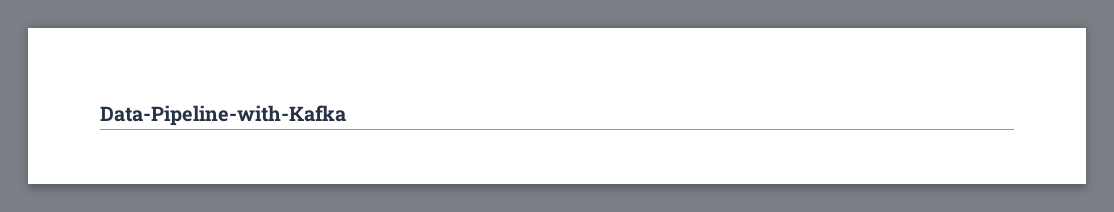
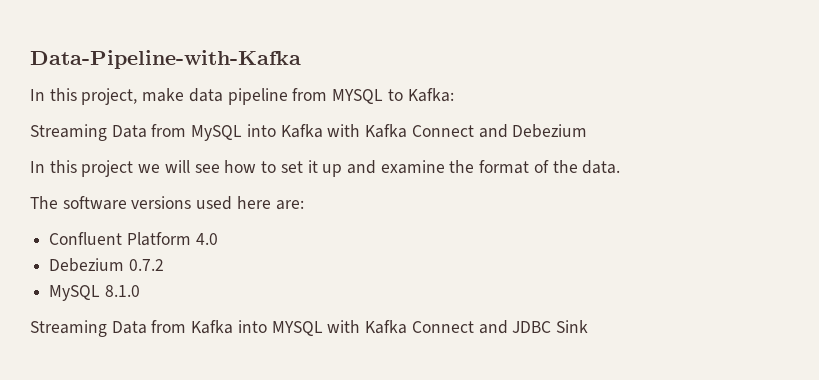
+ In this project, make data pipeline from MYSQL to Kafka:
+ Streaming Data from MySQL into Kafka with Kafka Connect and Debezium
+ In this project we will see how to set it up and examine the format of the data.
+ The software versions used here are:
+ Confluent Platform 4.0
+ Debezium 0.7.2
+ MySQL 8.1.0
+ Streaming Data from Kafka into MYSQL with Kafka Connect and JDBC Sink

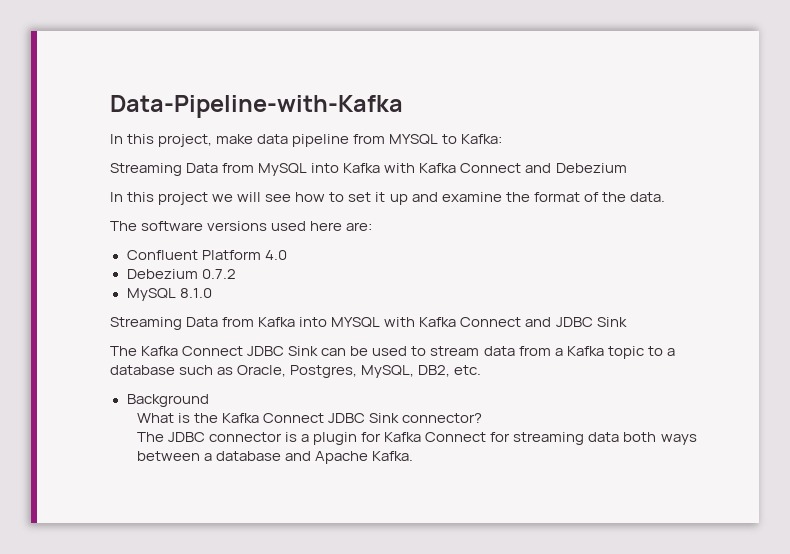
+ The Kafka Connect JDBC Sink can be used to stream data from a Kafka topic to a database such as Oracle, Postgres, MySQL, DB2, etc.
+ Background
+ What is the Kafka Connect JDBC Sink connector?
+ The JDBC connector is a plugin for Kafka Connect for streaming data both ways between a database and Apache Kafka.

